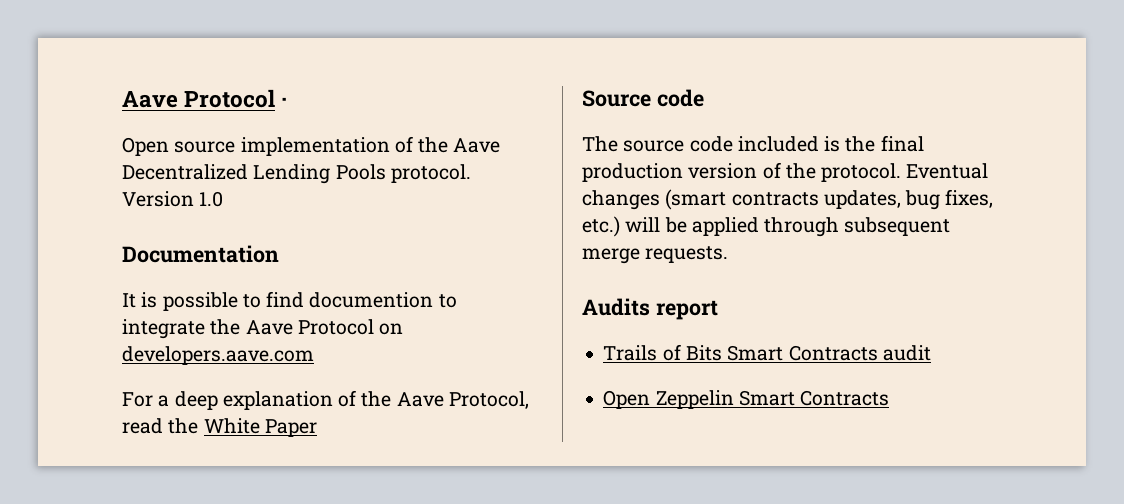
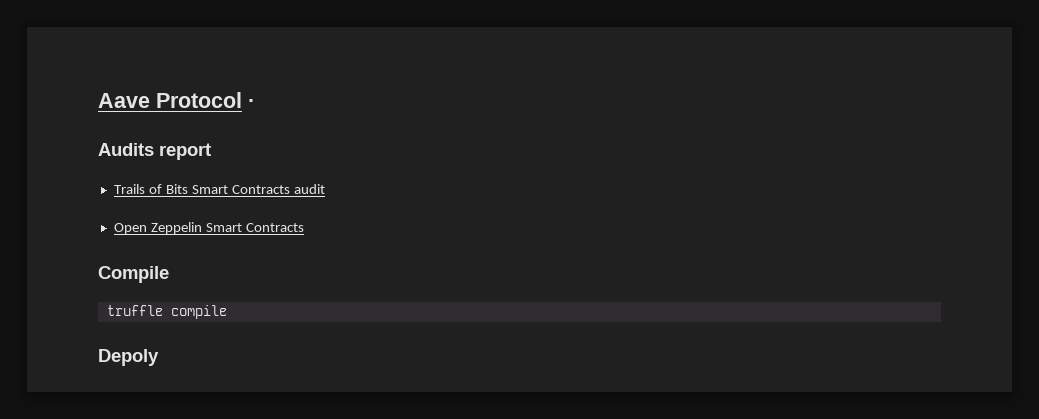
- Open source implementation of the Aave Decentralized Lending Pools protocol. Version 1.0
- Documentation
- It is possible to find documention to integrate the Aave Protocol on developers.aave.com
- For a deep explanation of the Aave Protocol, read the White Paper
- Source code
- The source code included is the final production version of the protocol. Eventual changes (smart contracts updates, bug fixes, etc.) will be applied through subsequent merge requests.
+ Compile
+ truffle compile
+ Depoly

